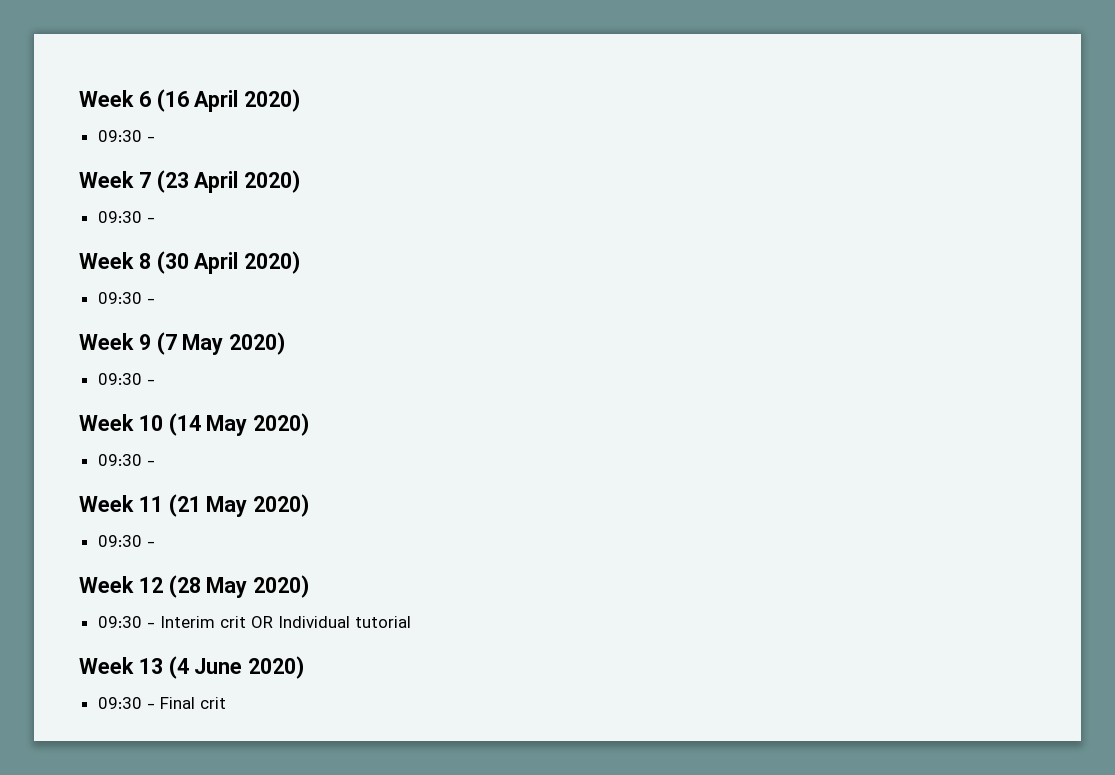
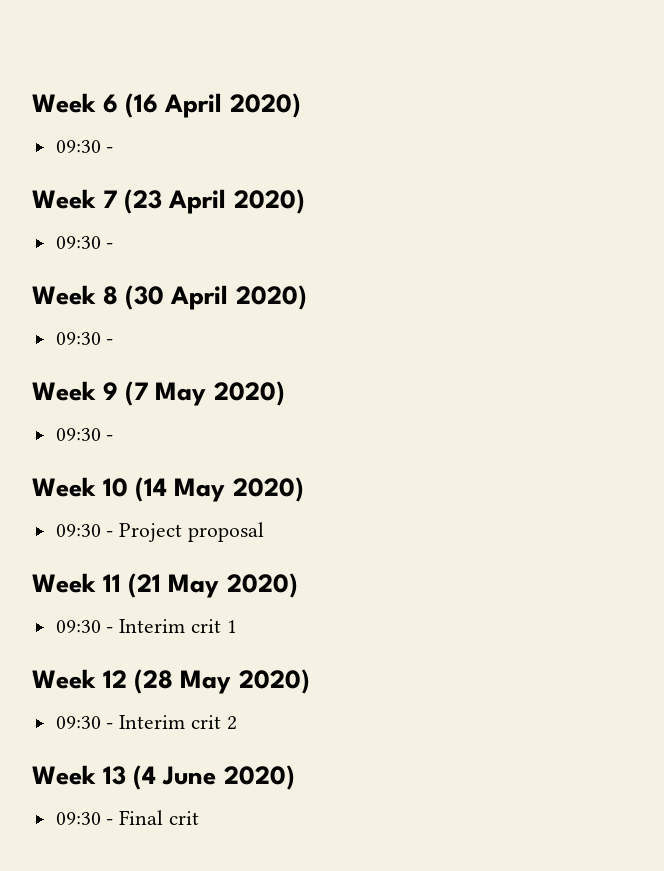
  Week 10 (14 May 2020)
- 09:30 -
+ 09:30 - Project proposal
  Week 11 (21 May 2020)
- 09:30 -
+ 09:30 - Interim crit 1
- 09:30 - Interim crit OR Individual tutorial
+ 09:30 - Interim crit 2

